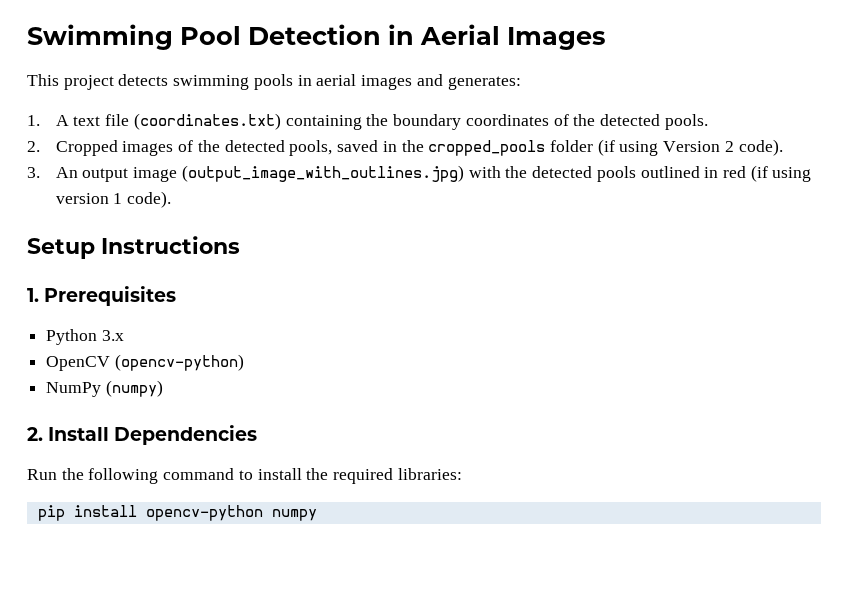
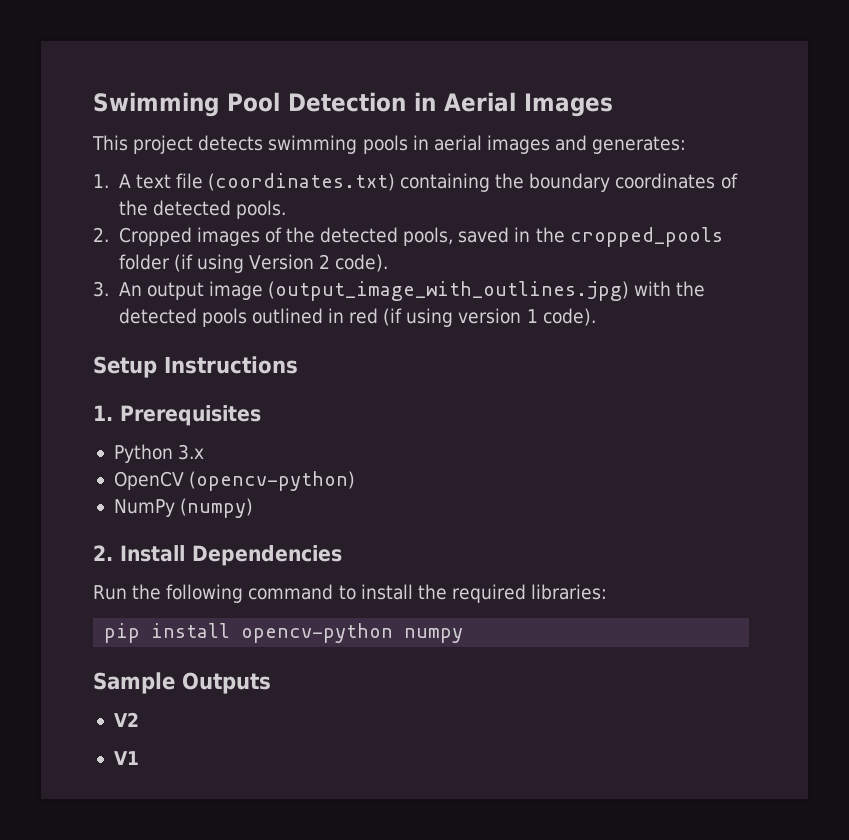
+ Sample Outputs
+ V2
+ V1

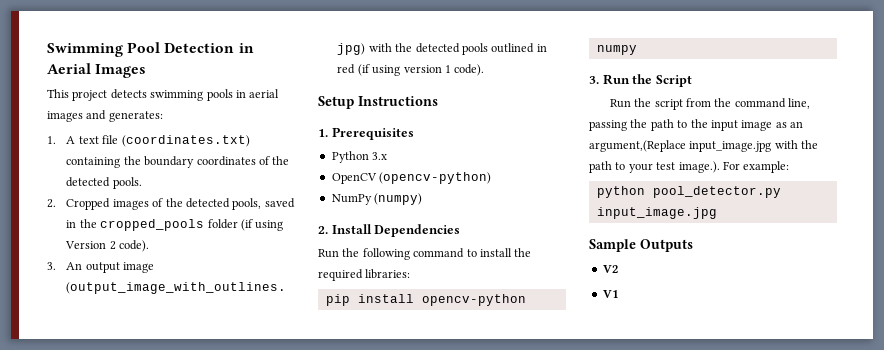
+ 3. Run the Script
+ Run the script from the command line, passing the path to the input image as an argument,(Replace input_image.jpg with the path to your test image.). For example:
+ python pool_detector.py input_image.jpg

